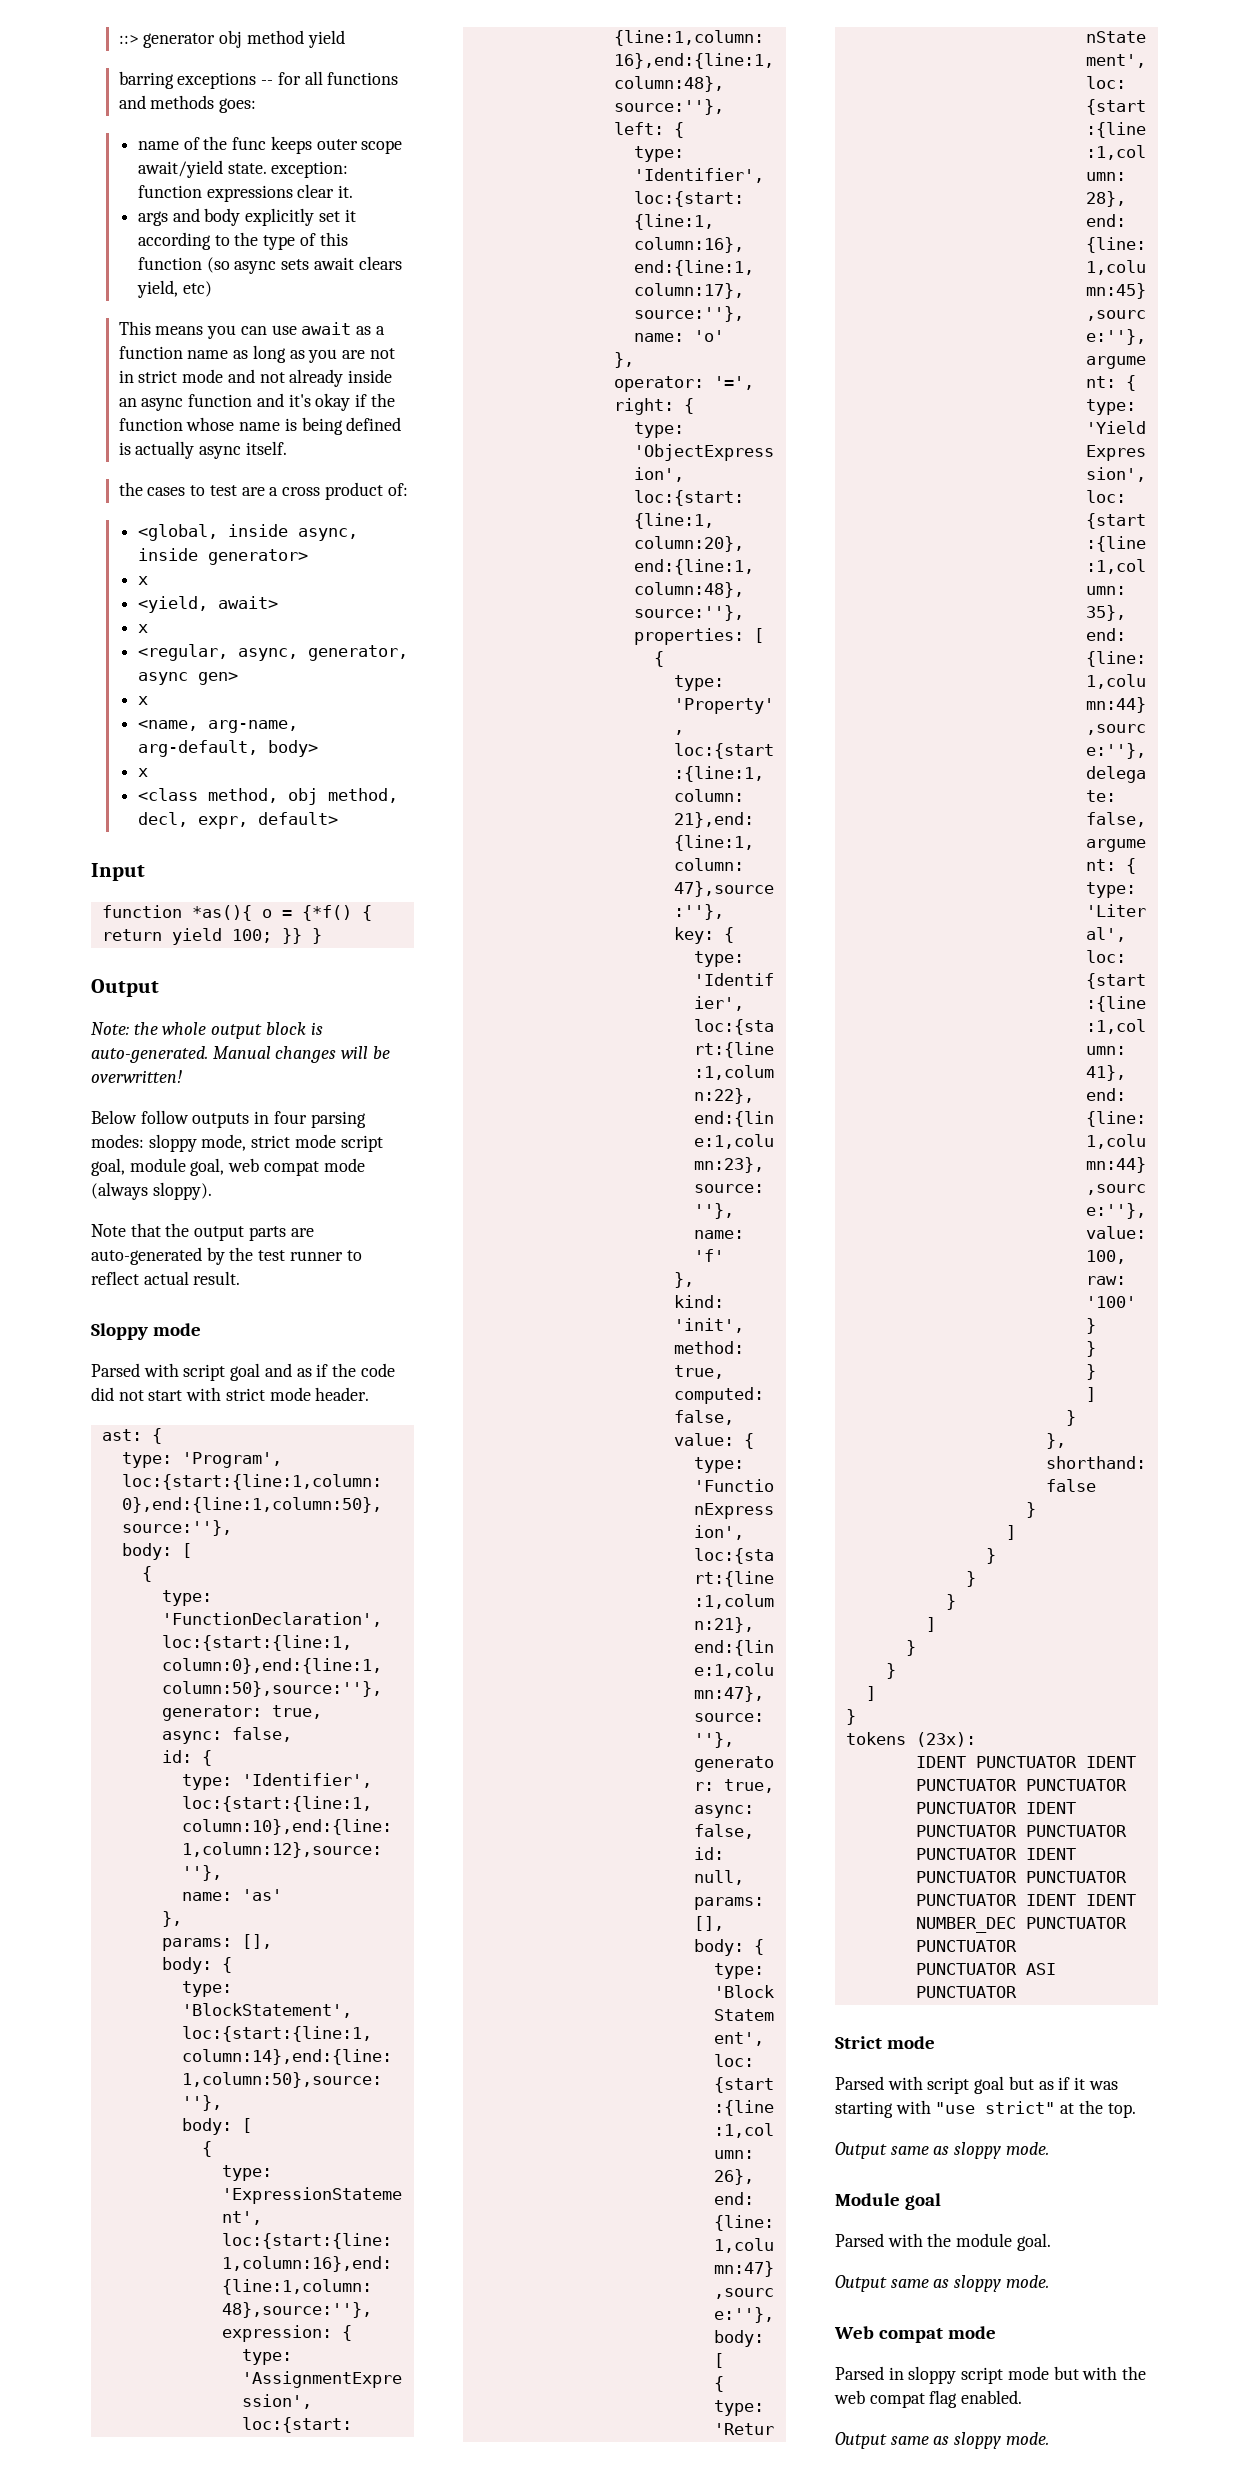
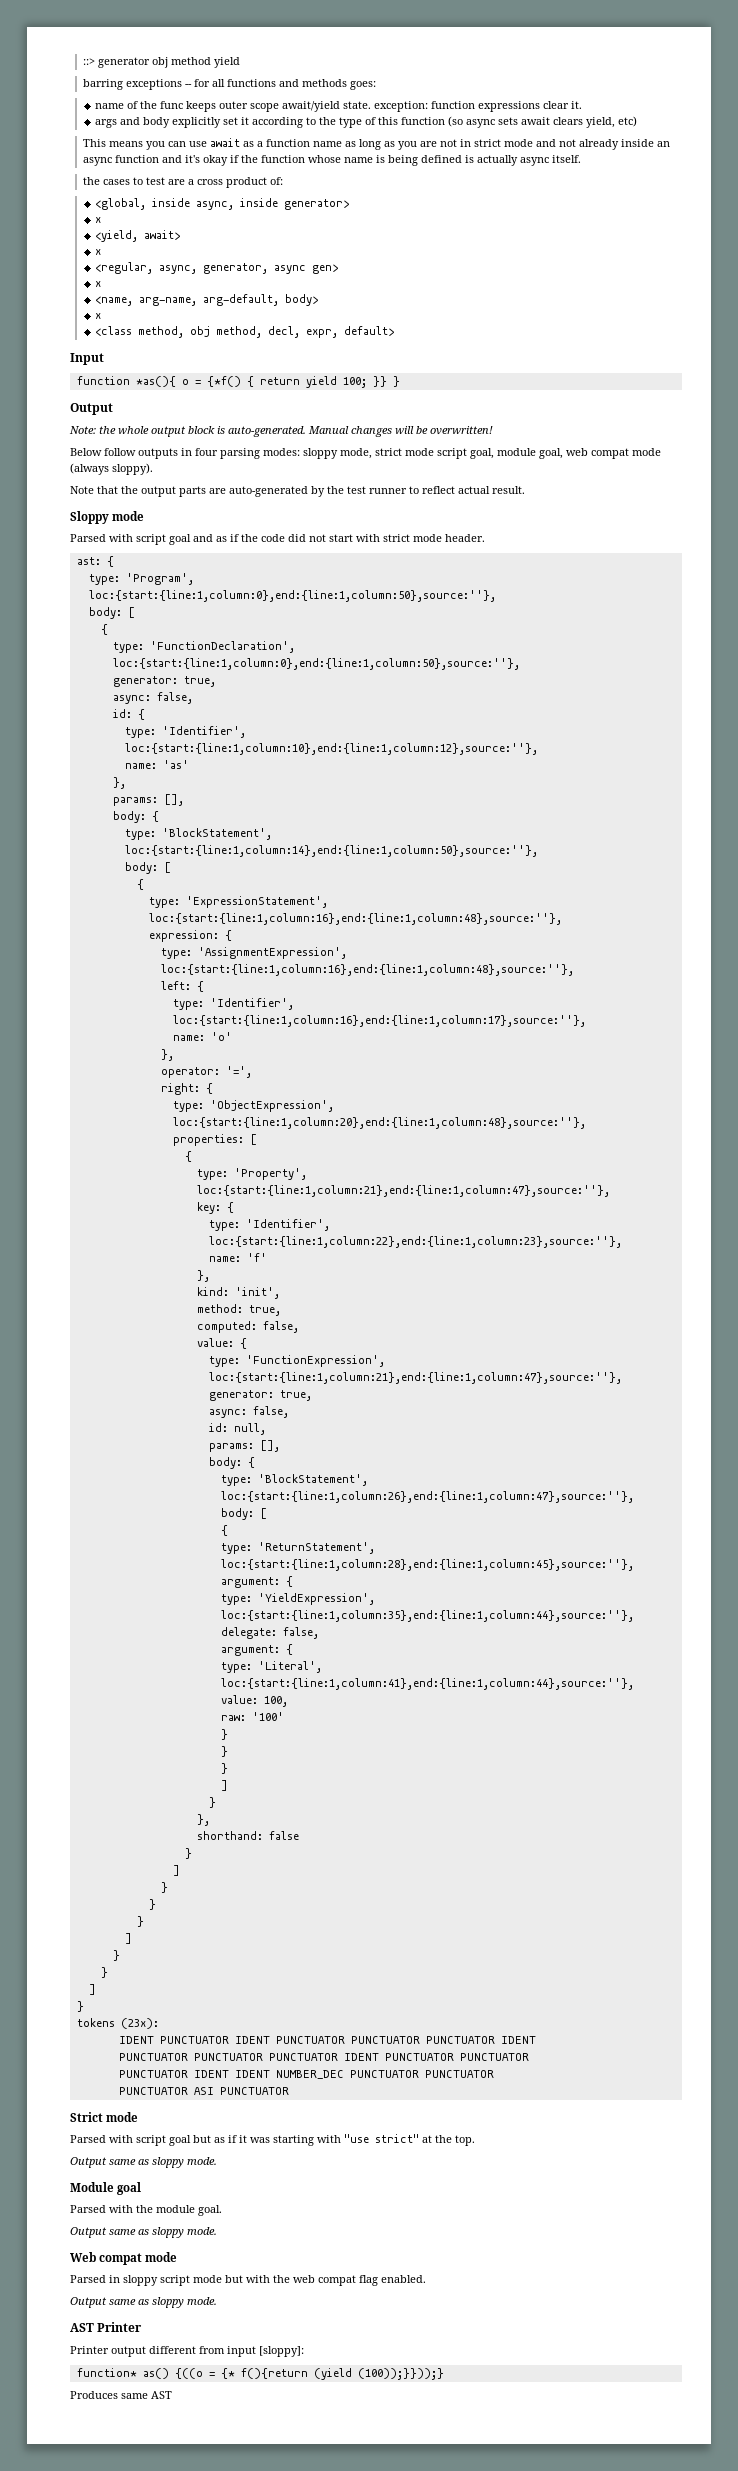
+ AST Printer
+ Printer output different from input [sloppy]:
+ function* as() {((o = {* f(){return (yield (100));}}));}
+ Produces same AST

